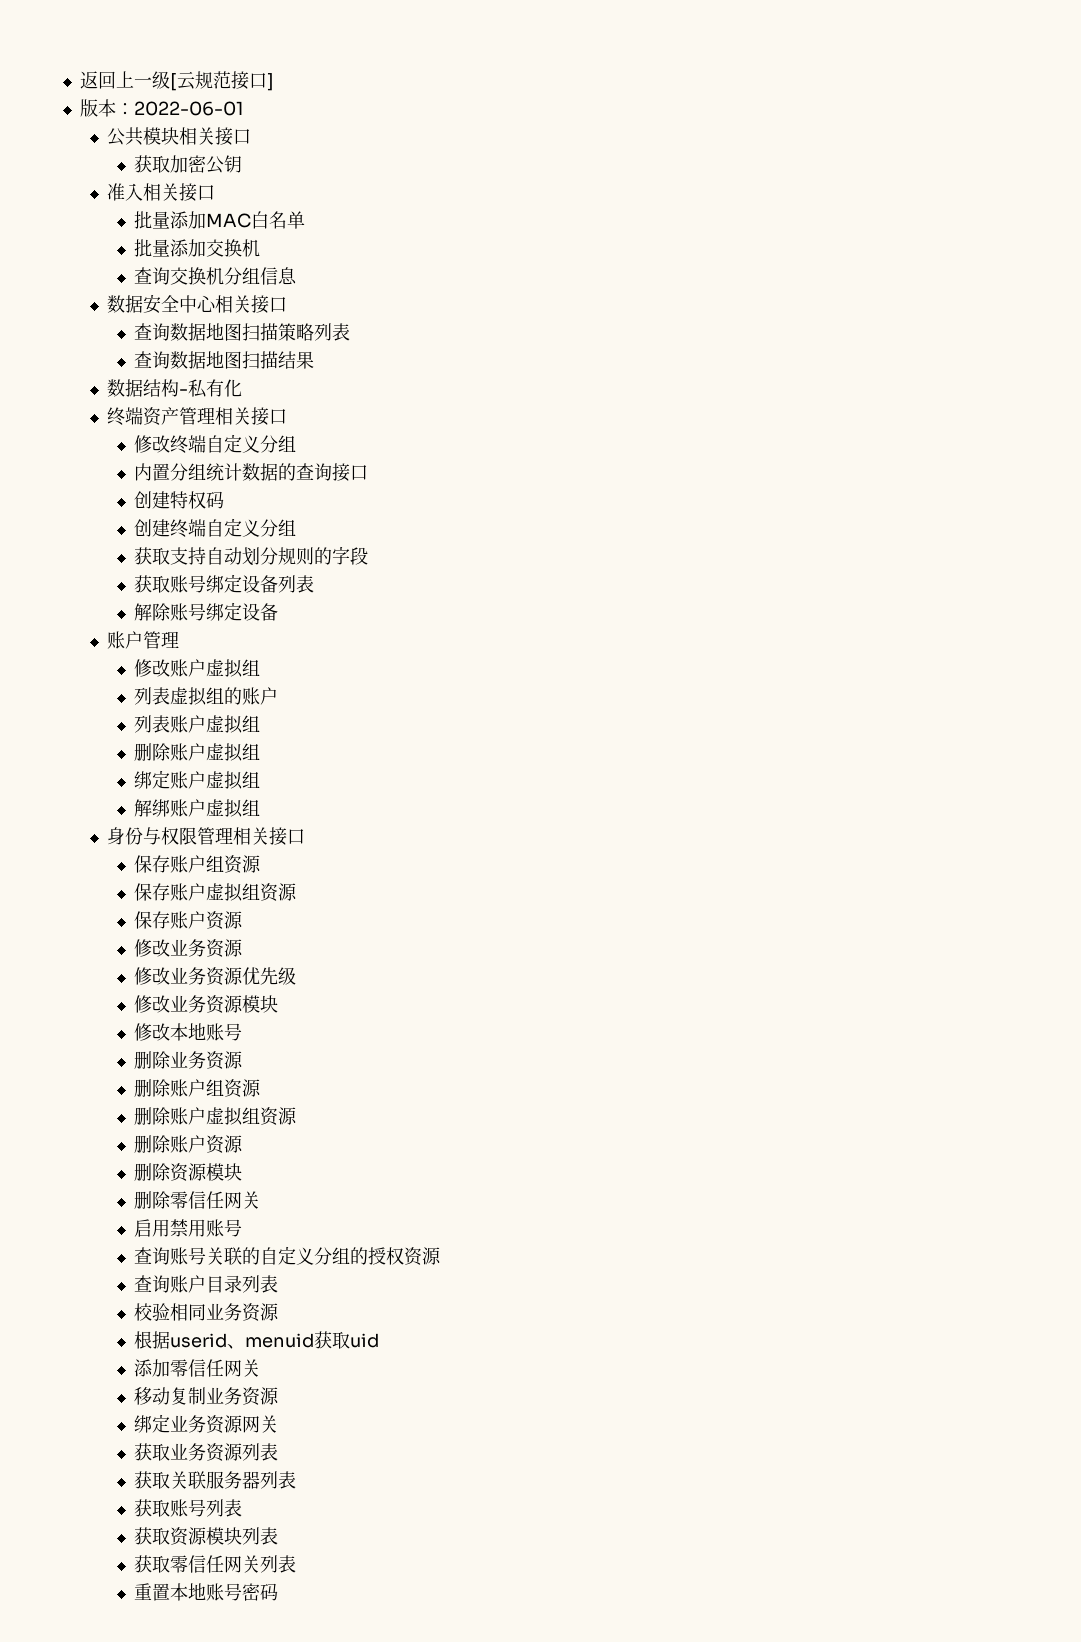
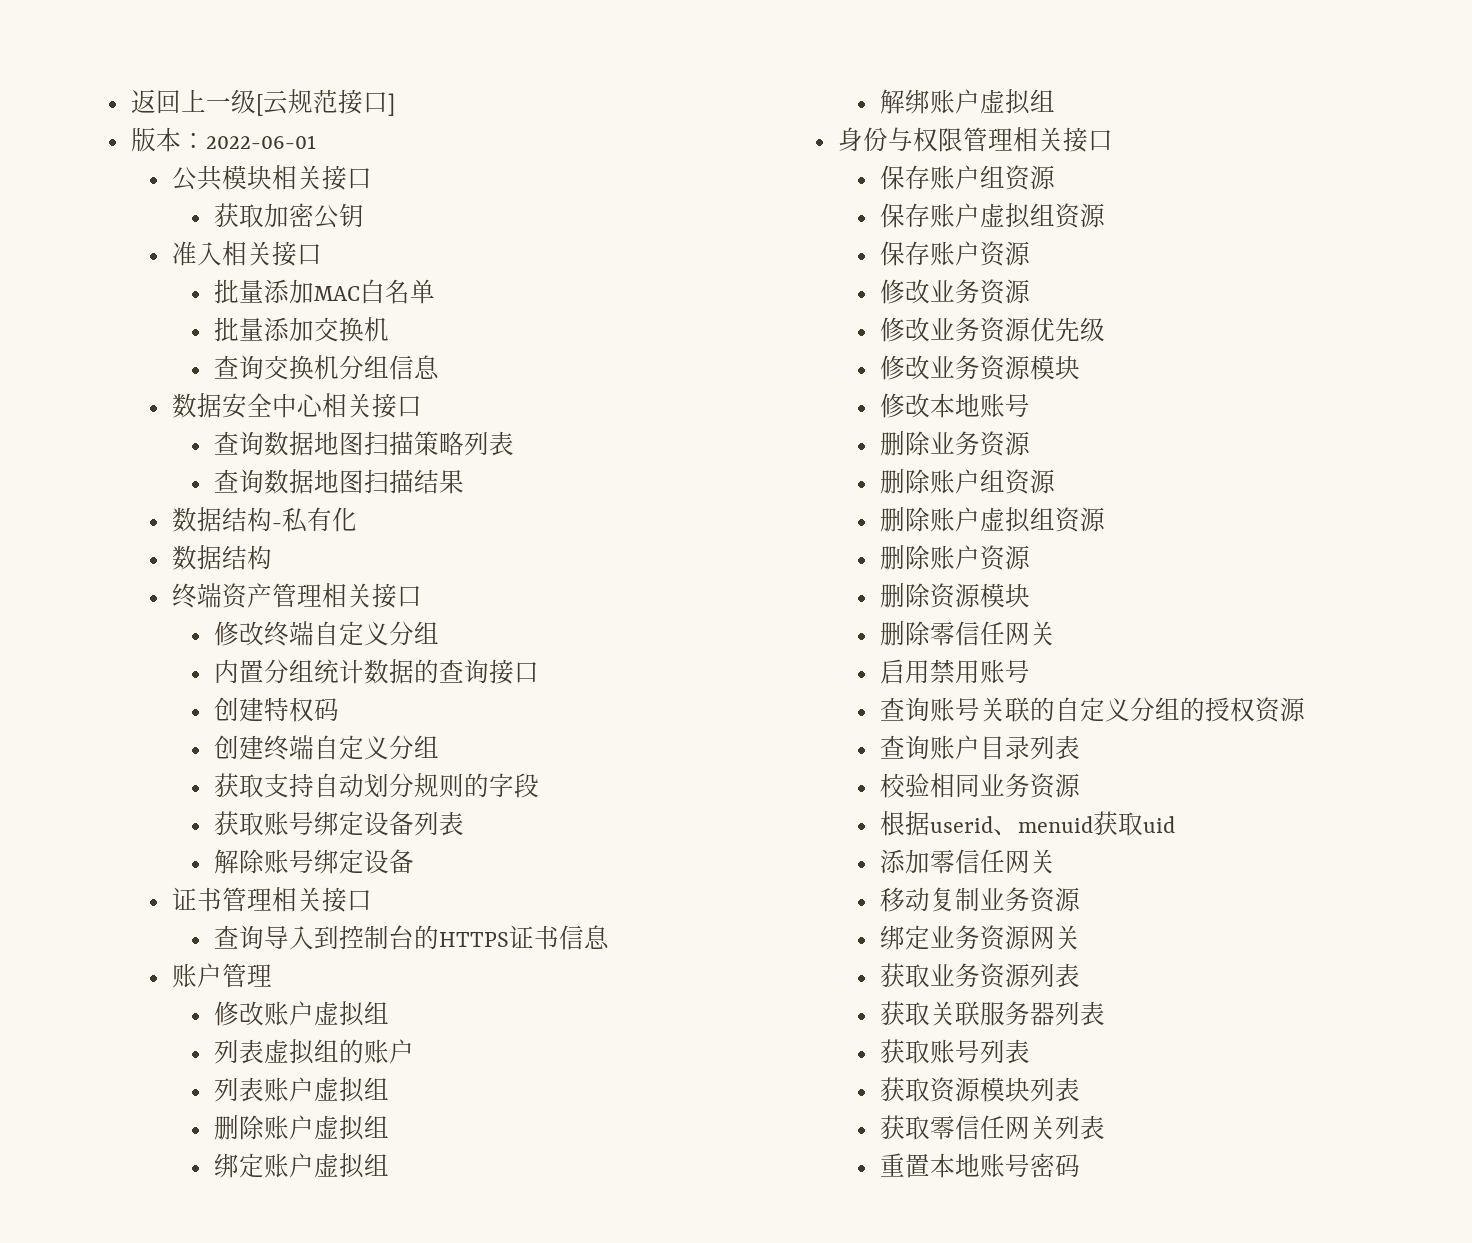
  数据结构-私有化
+ 数据结构
+ 证书管理相关接口
+ 查询导入到控制台的HTTPS证书信息

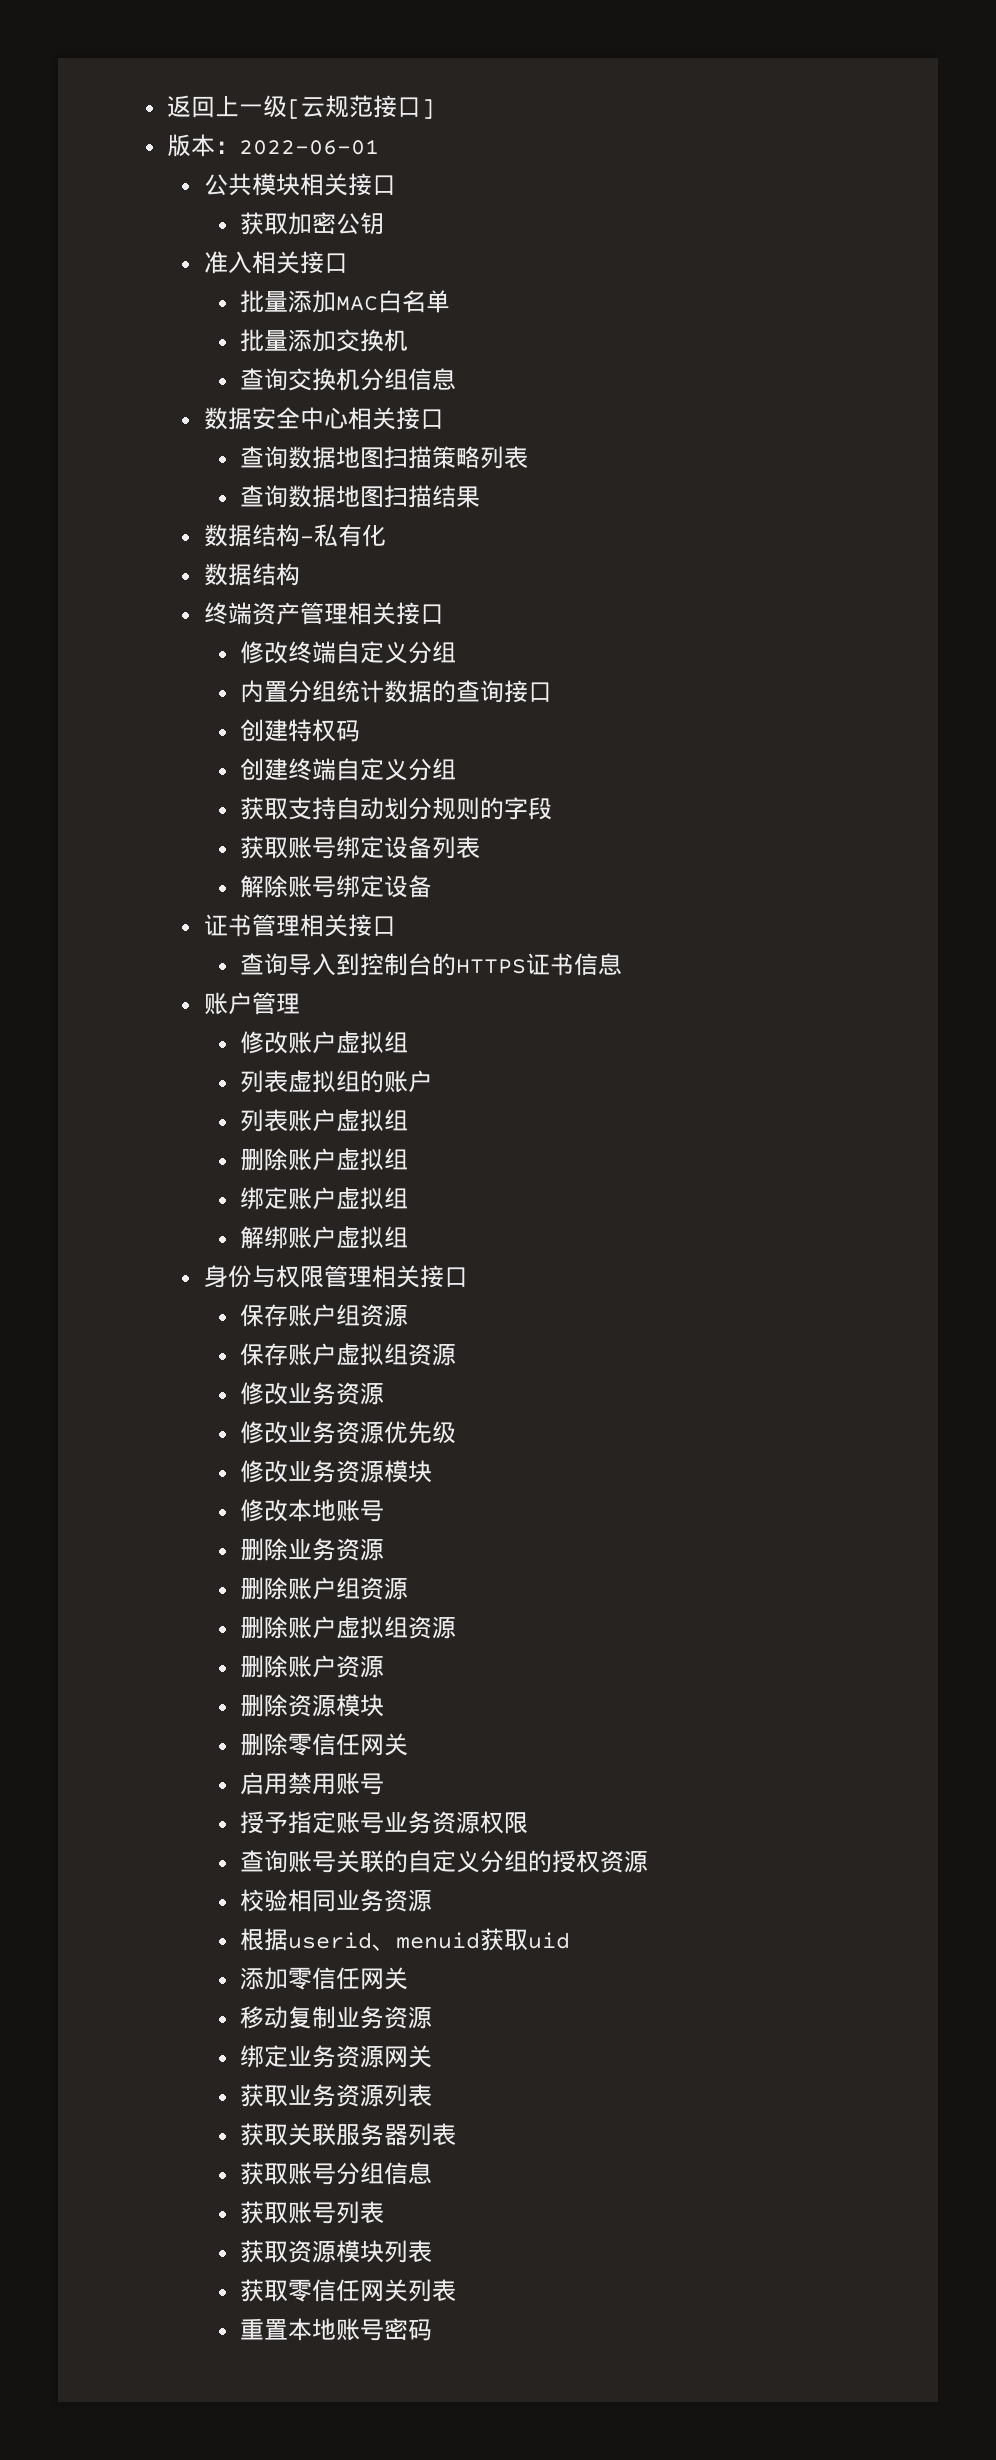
- 保存账户资源
+ 授予指定账号业务资源权限
- 查询账户目录列表
+ 获取账号分组信息

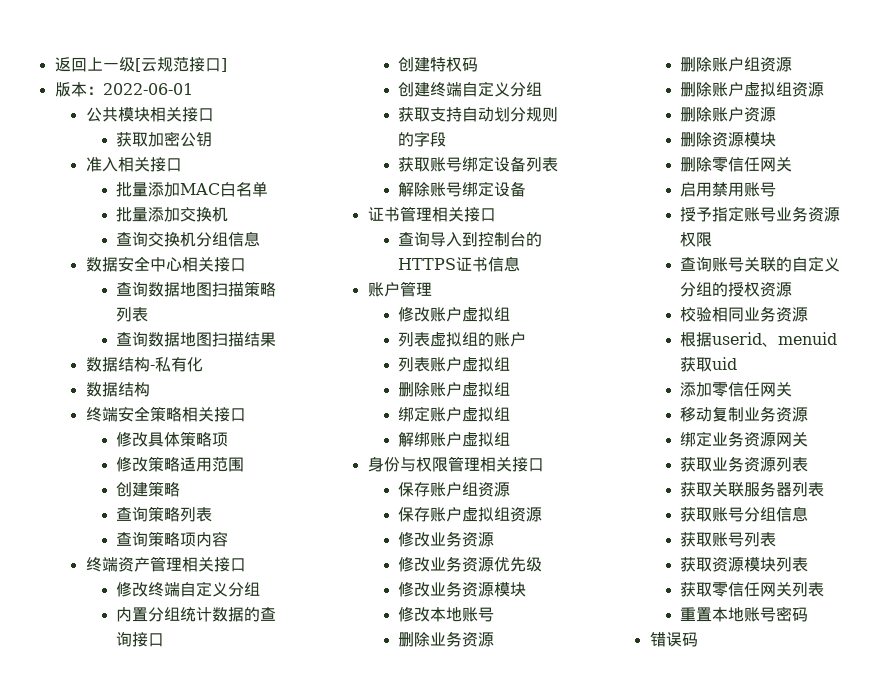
+ 终端安全策略相关接口
+ 修改具体策略项
+ 修改策略适用范围
+ 创建策略
+ 查询策略列表
+ 查询策略项内容
+ 错误码

